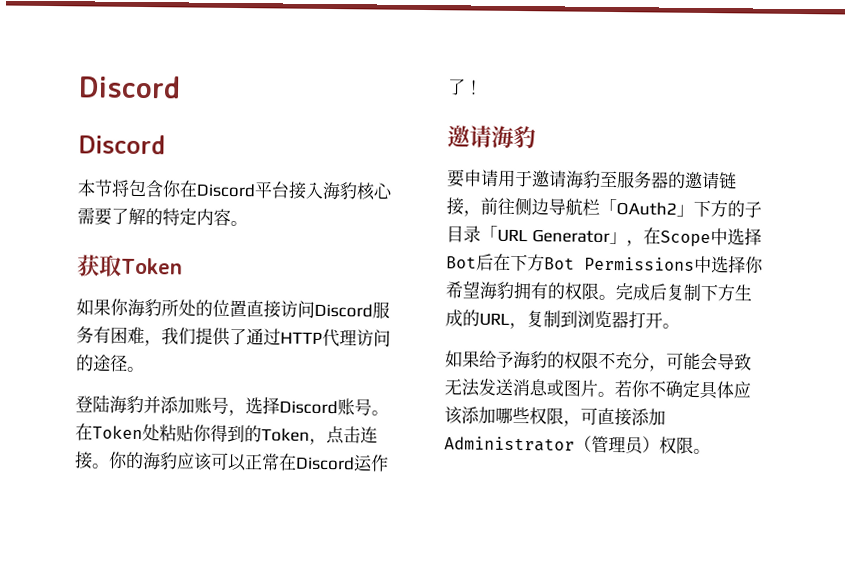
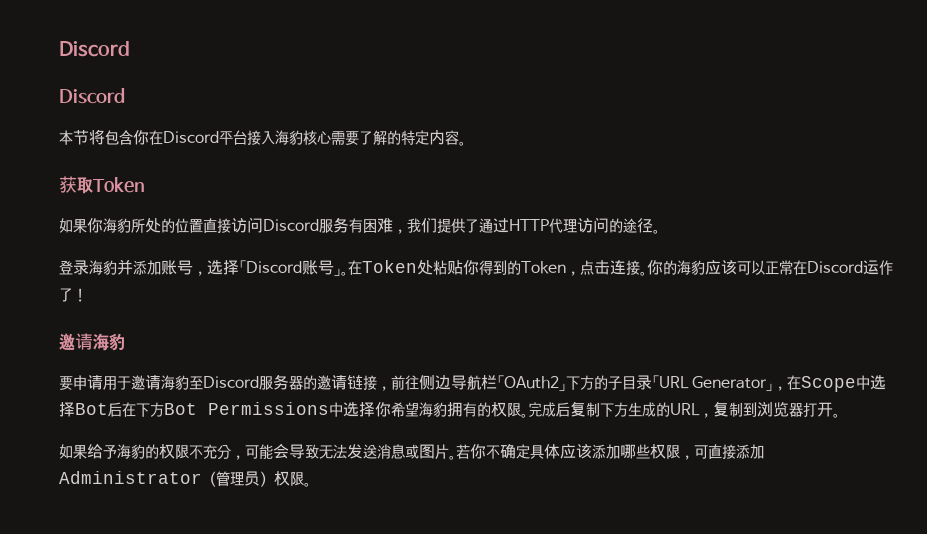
- 登陆海豹并添加账号，选择Discord账号。
+ 登录海豹并添加账号，选择「Discord账号」。
- 要申请用于邀请海豹至服务器的邀请链接，前往侧边导航栏「OAuth2」下方的子目录「URL Generator」，在Scope中选择Bot后在下方Bot Permissions中选择你希望海豹拥有的权限。
+ 要申请用于邀请海豹至Discord服务器的邀请链接，前往侧边导航栏「OAuth2」下方的子目录「URL Generator」，在Scope中选择Bot后在下方Bot Permissions中选择你希望海豹拥有的权限。

